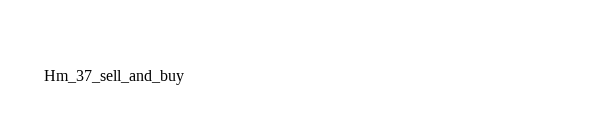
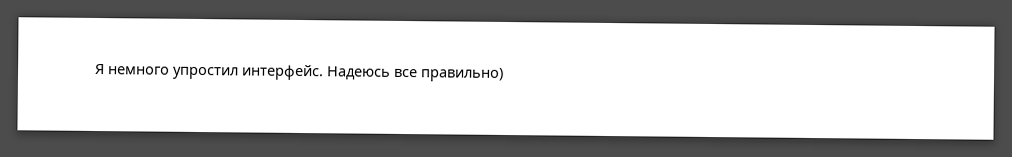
- Hm_37_sell_and_buy
+ Я немного упростил интерфейс. Надеюсь все правильно)

